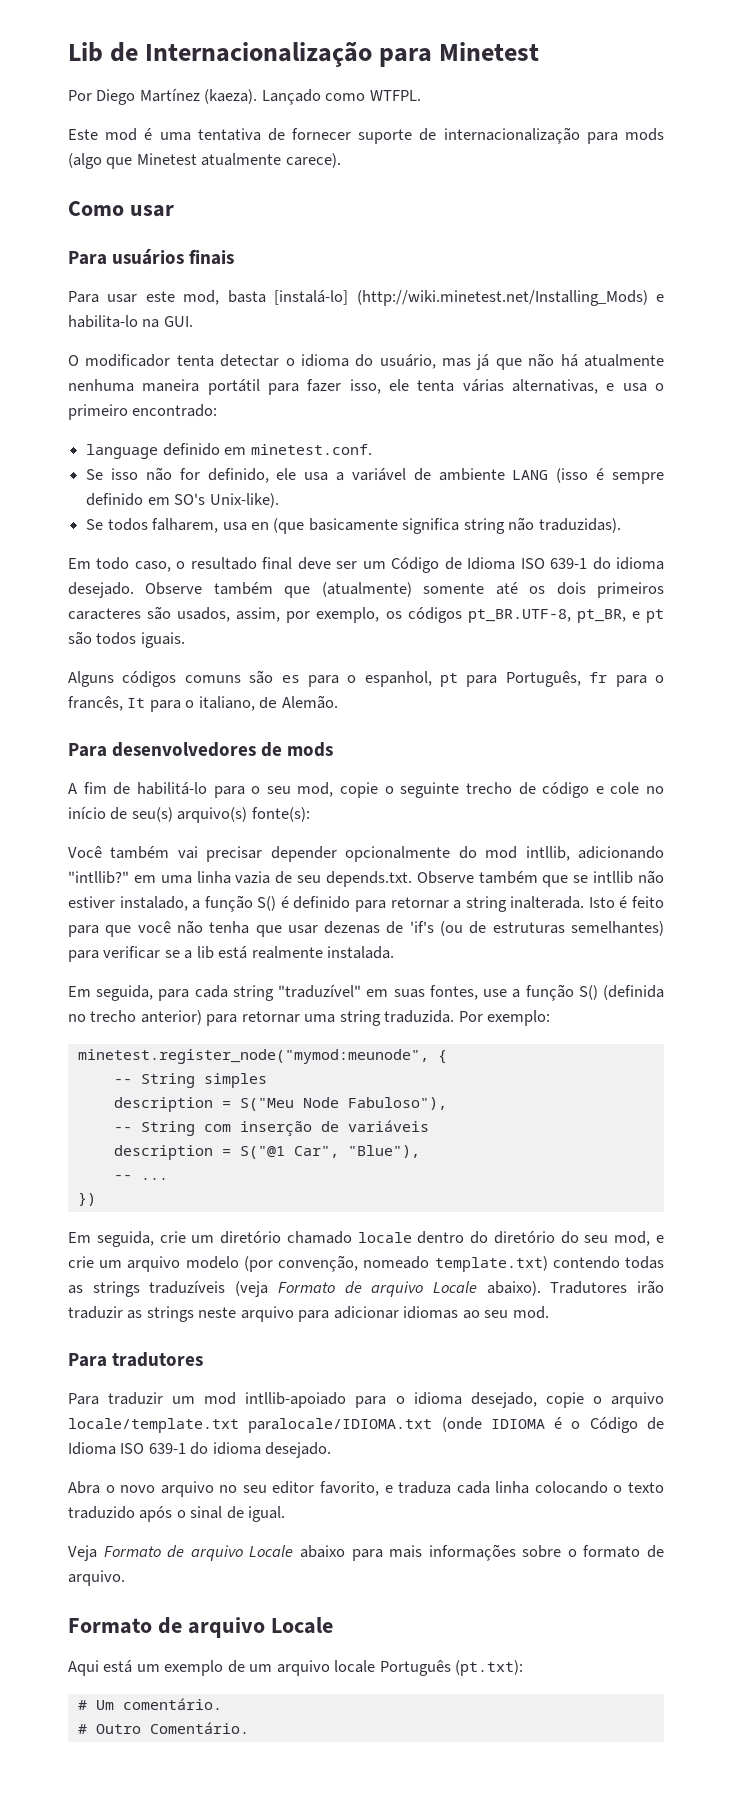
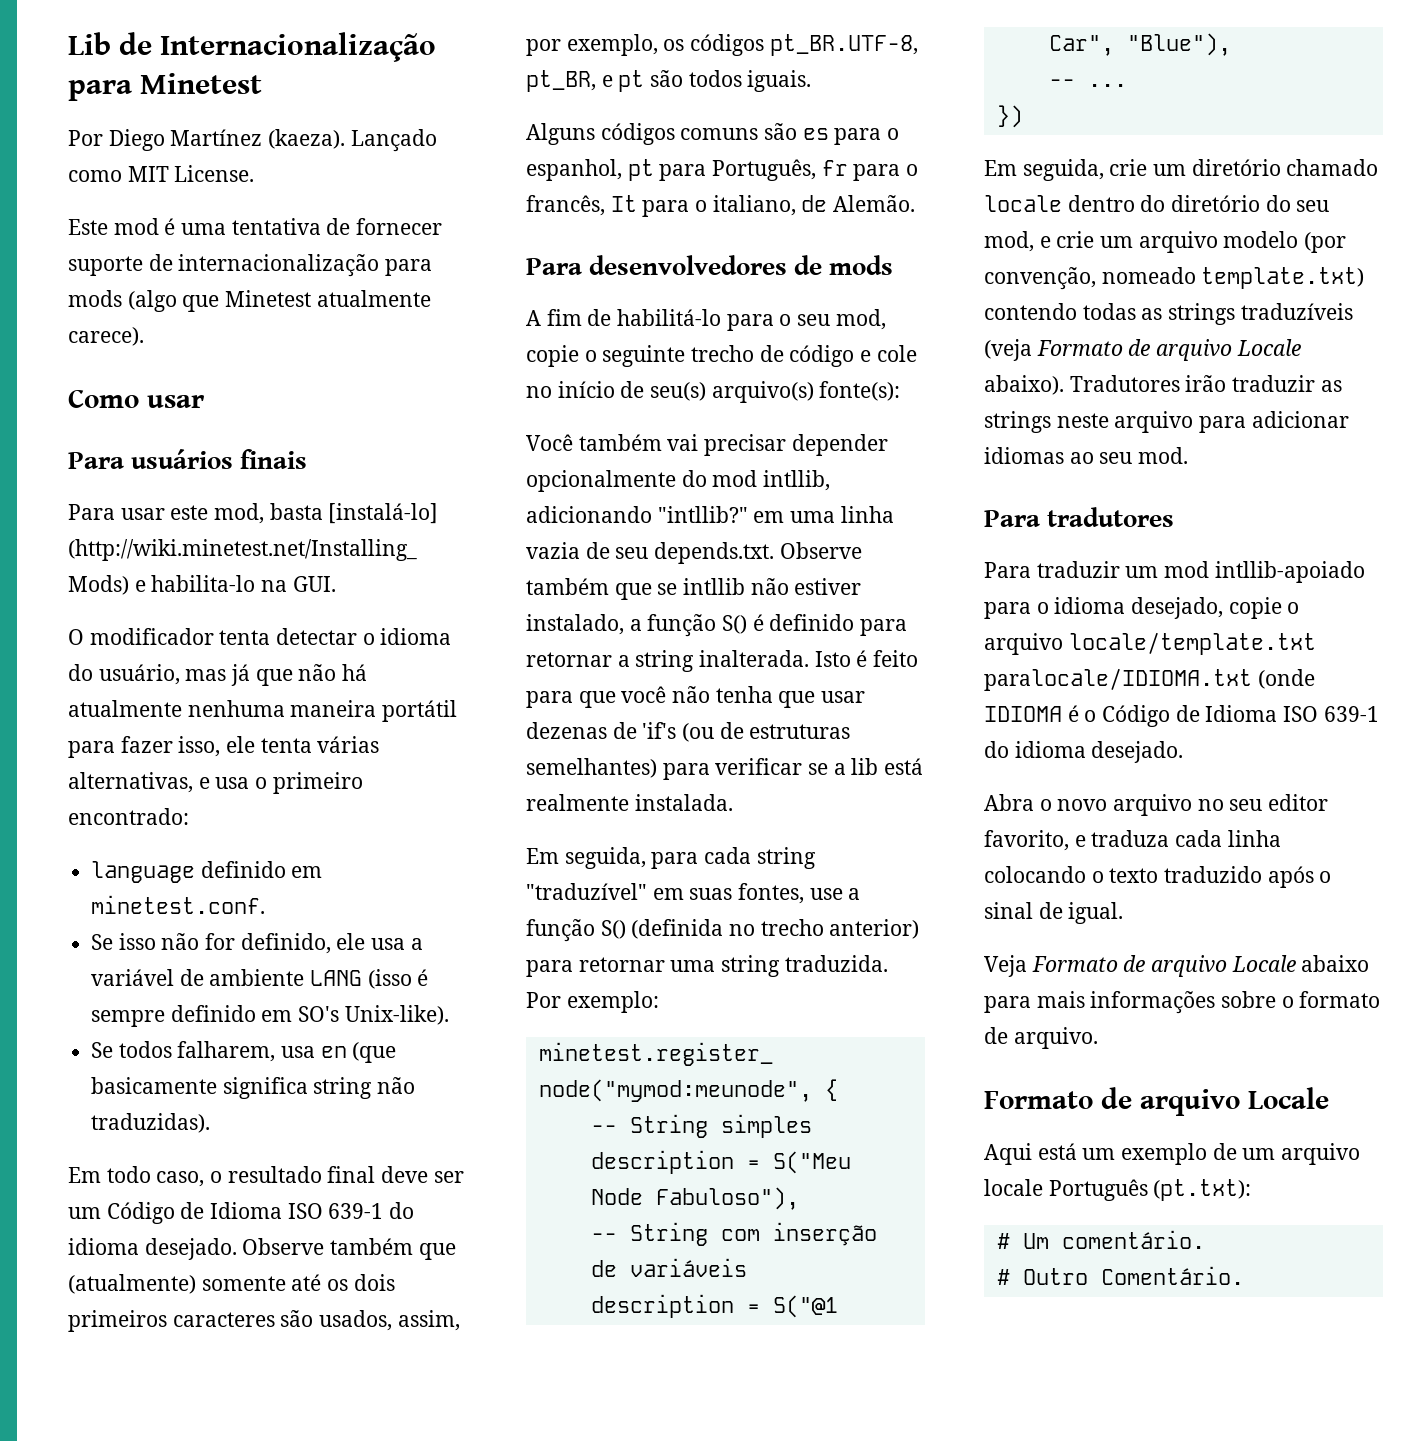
- Lançado como WTFPL.
+ Lançado como MIT License.

